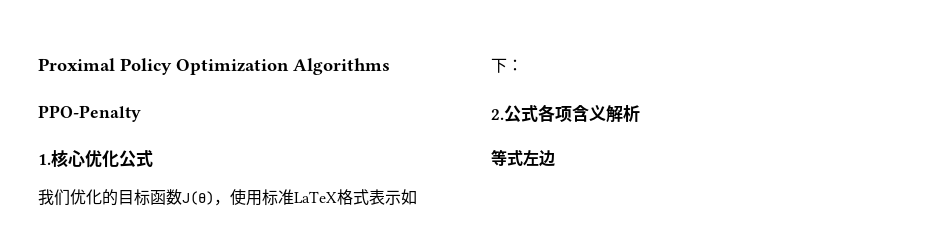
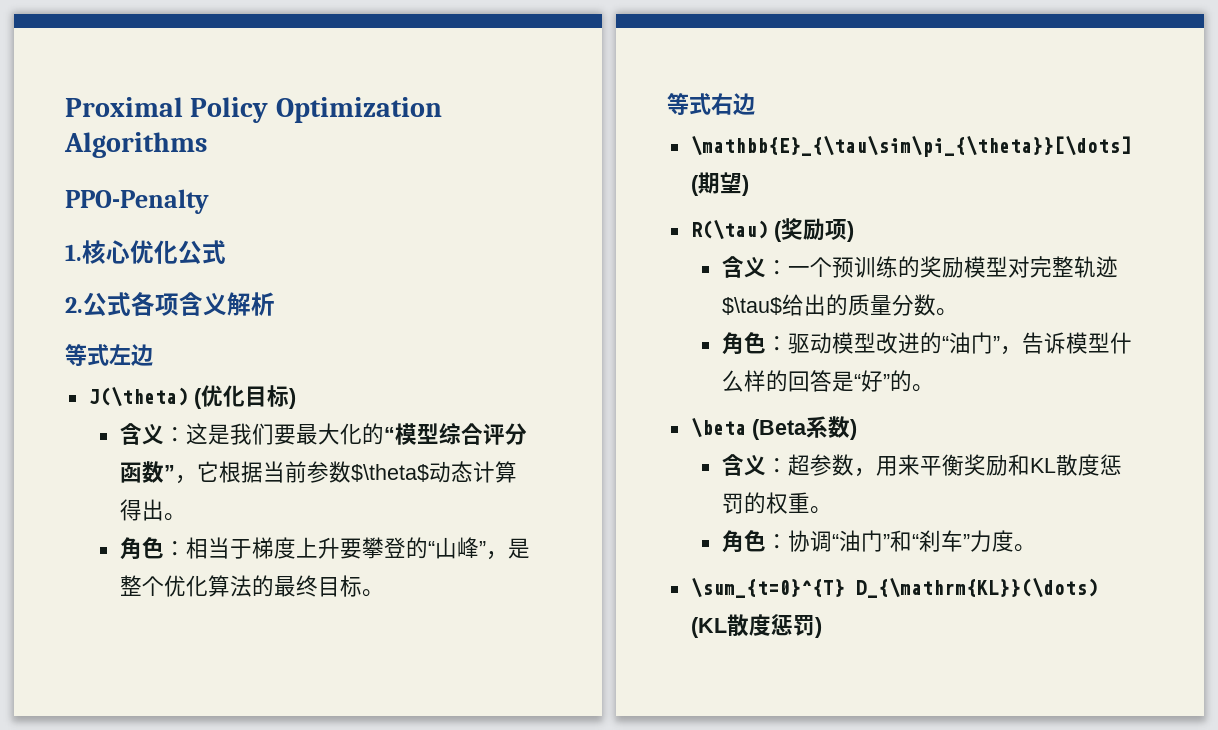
- 我们优化的目标函数J(θ)，使用标准LaTeX格式表示如下：
+ J(\theta) (优化目标)
+ 含义：这是我们要最大化的“模型综合评分函数”，它根据当前参数$\theta$动态计算得出。
+ 角色：相当于梯度上升要攀登的“山峰”，是整个优化算法的最终目标。
+ 等式右边
+ \mathbb{E}_{\tau\sim\pi_{\theta}}[\dots] (期望)
+ R(\tau) (奖励项)
+ 含义：一个预训练的奖励模型对完整轨迹$\tau$给出的质量分数。
+ 角色：驱动模型改进的“油门”，告诉模型什么样的回答是“好”的。
+ \beta (Beta系数)
+ 含义：超参数，用来平衡奖励和KL散度惩罚的权重。
+ 角色：协调“油门”和“刹车”力度。
+ \sum_{t=0}^{T} D_{\mathrm{KL}}(\dots) (KL散度惩罚)

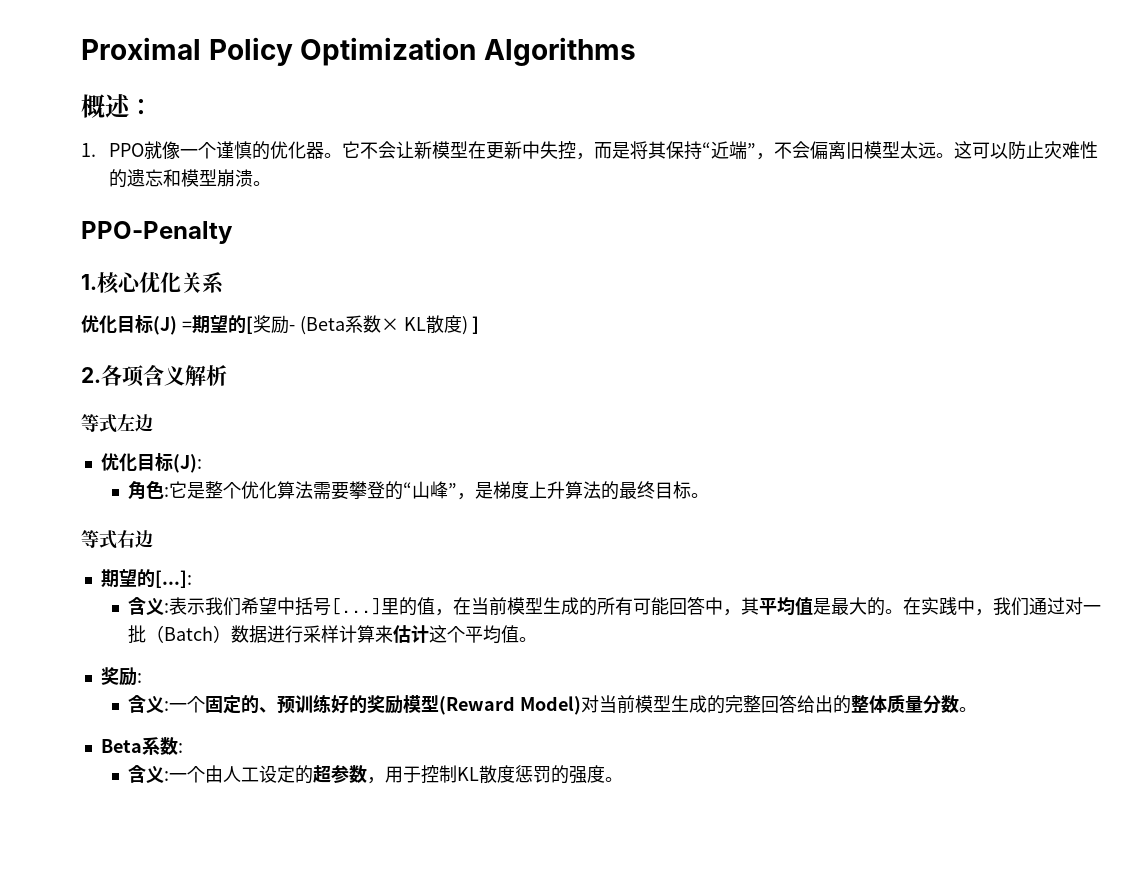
+ 概述：
+ 1. PPO就像一个谨慎的优化器。它不会让新模型在更新中失控，而是将其保持“近端”，不会偏离旧模型太远。这可以防止灾难性的遗忘和模型崩溃。
  PPO-Penalty
- 1.核心优化公式
+ 1.核心优化关系
+ 优化目标(J) =期望的[奖励- (Beta系数× KL散度) ]
- 2.公式各项含义解析
+ 2.各项含义解析
- J(\theta) (优化目标)
- 含义：这是我们要最大化的“模型综合评分函数”，它根据当前参数$\theta$动态计算得出。
- 角色：相当于梯度上升要攀登的“山峰”，是整个优化算法的最终目标。
+ 优化目标(J):
+ 角色:它是整个优化算法需要攀登的“山峰”，是梯度上升算法的最终目标。
- \mathbb{E}_{\tau\sim\pi_{\theta}}[\dots] (期望)
- R(\tau) (奖励项)
- 含义：一个预训练的奖励模型对完整轨迹$\tau$给出的质量分数。
- 角色：驱动模型改进的“油门”，告诉模型什么样的回答是“好”的。
- \beta (Beta系数)
- 含义：超参数，用来平衡奖励和KL散度惩罚的权重。
- 角色：协调“油门”和“刹车”力度。
- \sum_{t=0}^{T} D_{\mathrm{KL}}(\dots) (KL散度惩罚)
+ 期望的[...]:
+ 含义:表示我们希望中括号[...]里的值，在当前模型生成的所有可能回答中，其平均值是最大的。在实践中，我们通过对一批（Batch）数据进行采样计算来估计这个平均值。
+ 奖励:
+ 含义:一个固定的、预训练好的奖励模型(Reward Model)对当前模型生成的完整回答给出的整体质量分数。
+ Beta系数:
+ 含义:一个由人工设定的超参数，用于控制KL散度惩罚的强度。

